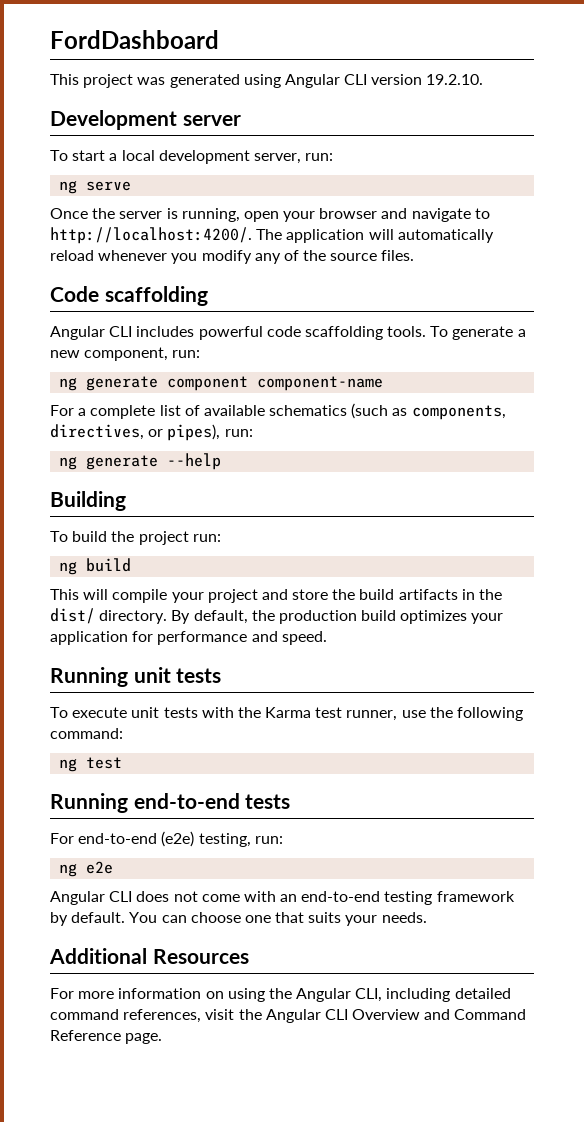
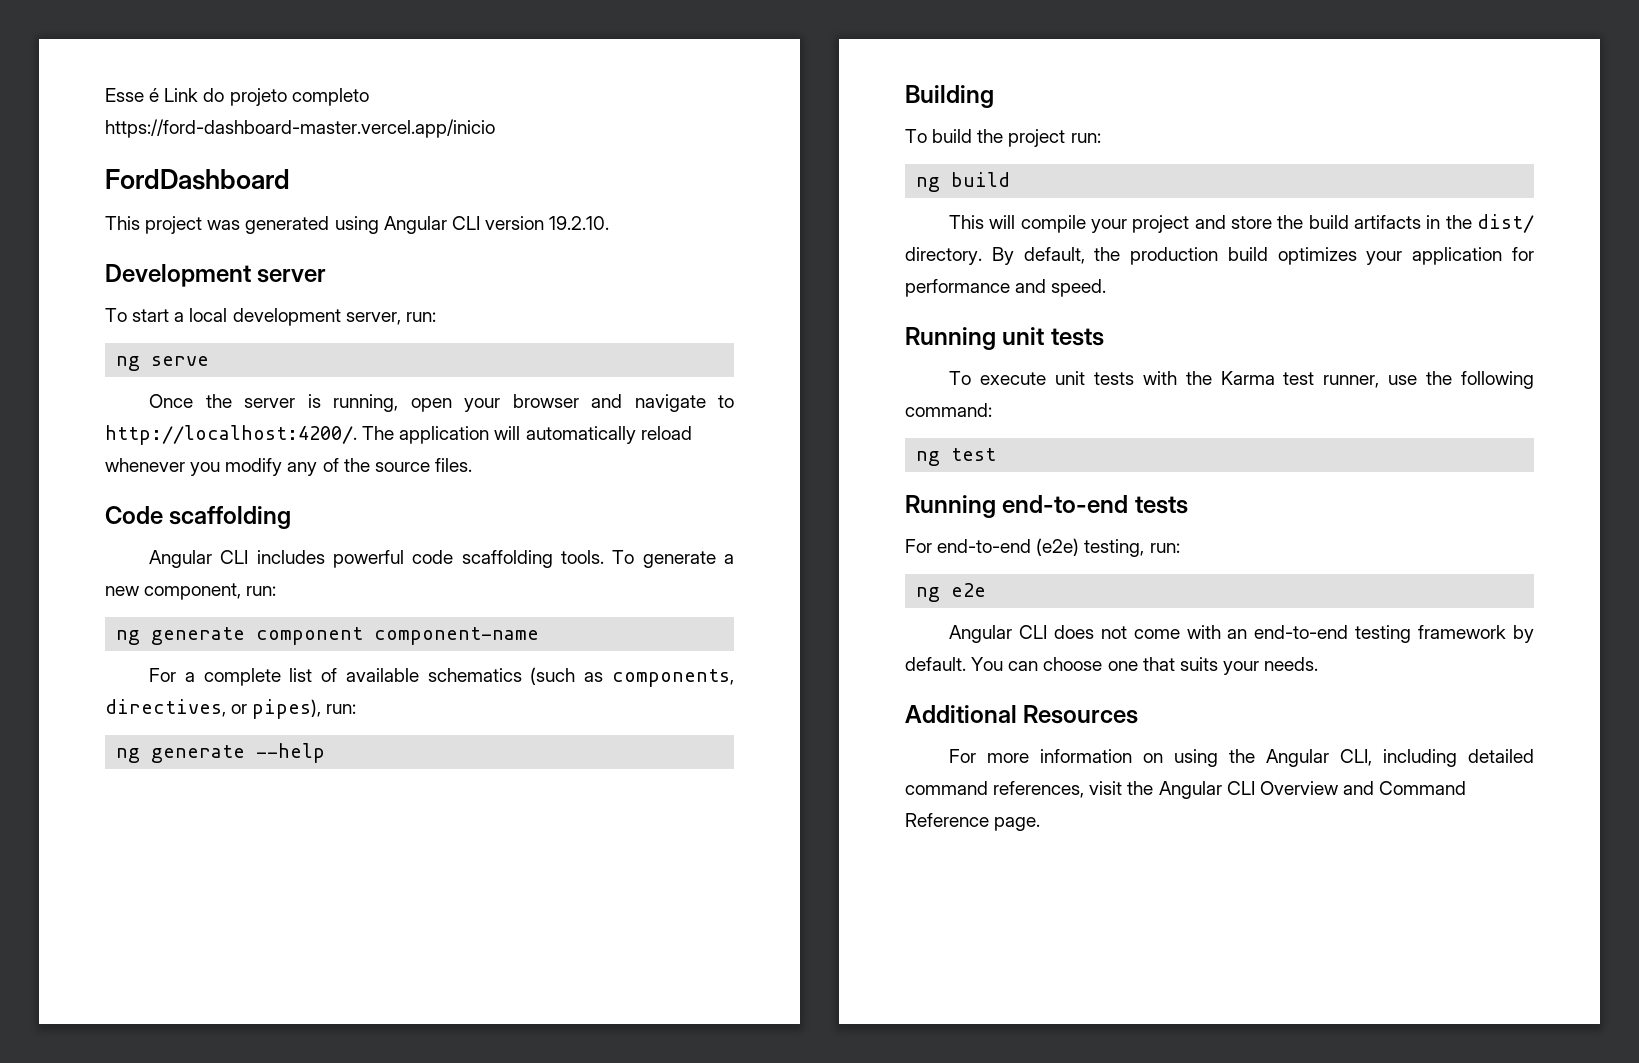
+ Esse é Link do projeto completo https://ford-dashboard-master.vercel.app/inicio

